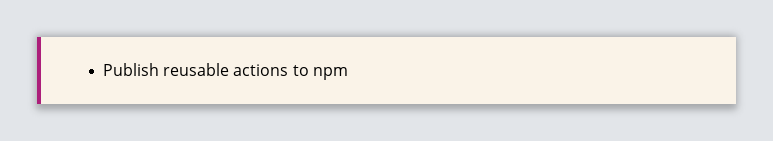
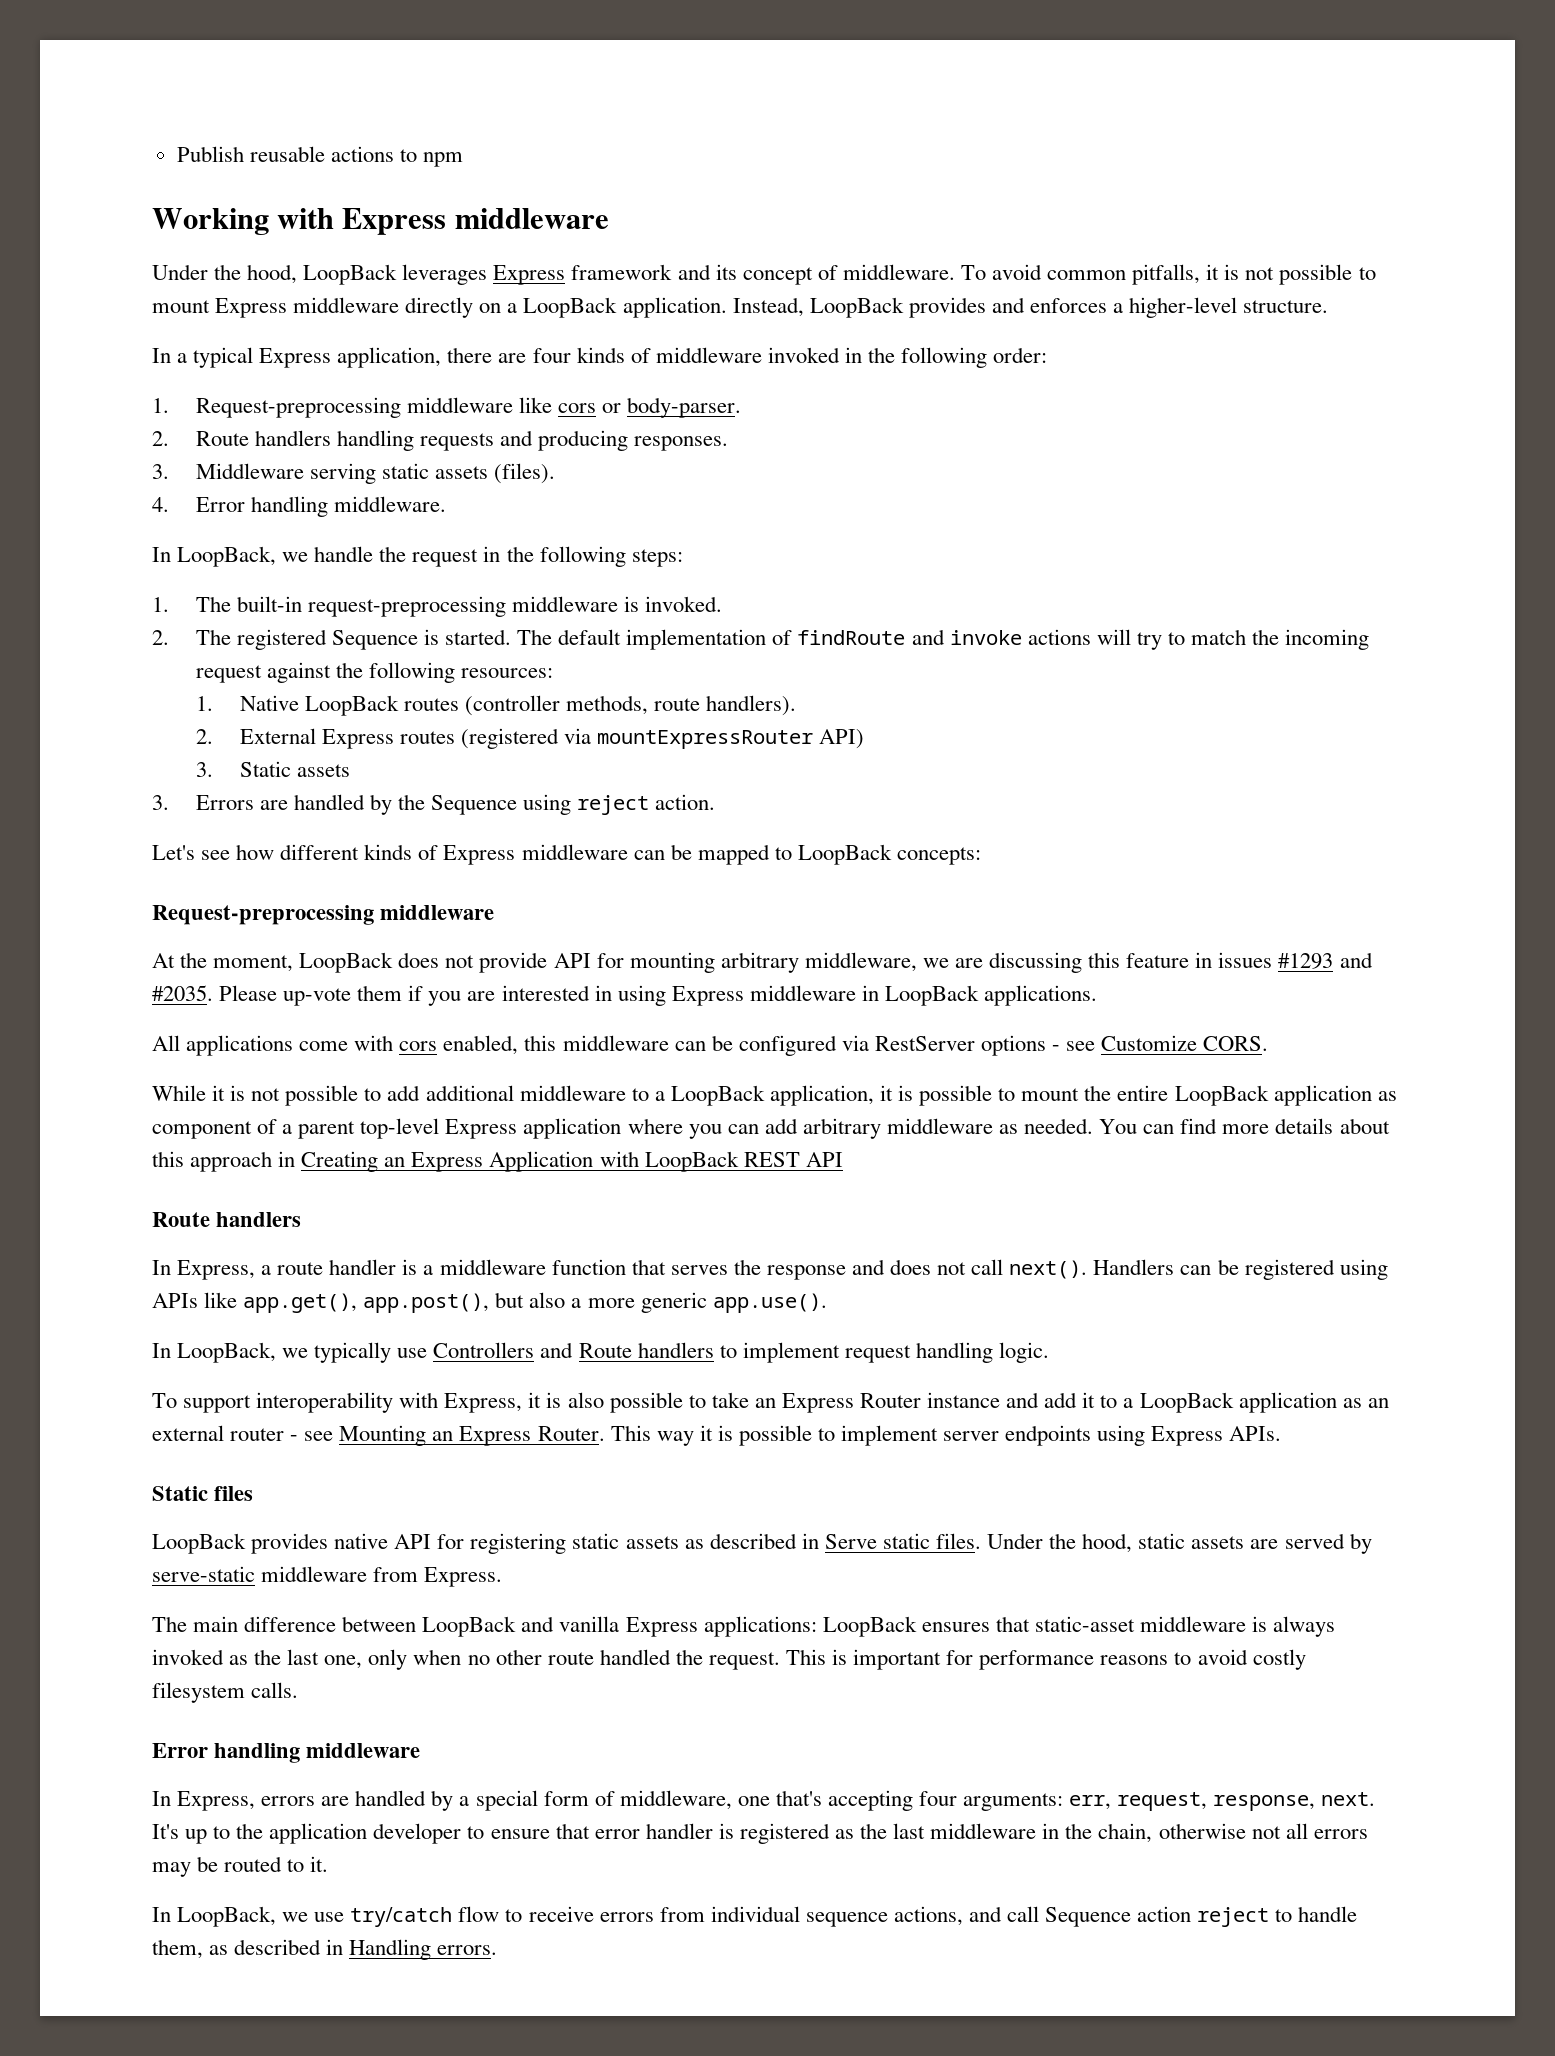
+ Working with Express middleware
+ Under the hood, LoopBack leverages Express framework and its concept of middleware. To avoid common pitfalls, it is not possible to mount Express middleware directly on a LoopBack application. Instead, LoopBack provides and enforces a higher-level structure.
+ In a typical Express application, there are four kinds of middleware invoked in the following order:
+ 1. Request-preprocessing middleware like cors or body-parser.
+ 2. Route handlers handling requests and producing responses.
+ 3. Middleware serving static assets (files).
+ 4. Error handling middleware.
+ In LoopBack, we handle the request in the following steps:
+ 1. The built-in request-preprocessing middleware is invoked.
+ 2. The registered Sequence is started. The default implementation of findRoute and invoke actions will try to match the incoming request against the following resources:
+ 1. Native LoopBack routes (controller methods, route handlers).
+ 2. External Express routes (registered via mountExpressRouter API)
+ 3. Static assets
+ 3. Errors are handled by the Sequence using reject action.
+ Let's see how different kinds of Express middleware can be mapped to LoopBack concepts:
+ Request-preprocessing middleware
+ At the moment, LoopBack does not provide API for mounting arbitrary middleware, we are discussing this feature in issues #1293 and #2035. Please up-vote them if you are interested in using Express middleware in LoopBack applications.
+ All applications come with cors enabled, this middleware can be configured via RestServer options - see Customize CORS.
+ While it is not possible to add additional middleware to a LoopBack application, it is possible to mount the entire LoopBack application as component of a parent top-level Express application where you can add arbitrary middleware as needed. You can find more details about this approach in Creating an Express Application with LoopBack REST API
+ Route handlers
+ In Express, a route handler is a middleware function that serves the response and does not call next(). Handlers can be registered using APIs like app.get(), app.post(), but also a more generic app.use().
+ In LoopBack, we typically use Controllers and Route handlers to implement request handling logic.
+ To support interoperability with Express, it is also possible to take an Express Router instance and add it to a LoopBack application as an external router - see Mounting an Express Router. This way it is possible to implement server endpoints using Express APIs.
+ Static files
+ LoopBack provides native API for registering static assets as described in Serve static files. Under the hood, static assets are served by serve-static middleware from Express.
+ The main difference between LoopBack and vanilla Express applications: LoopBack ensures that static-asset middleware is always invoked as the last one, only when no other route handled the request. This is important for performance reasons to avoid costly filesystem calls.
+ Error handling middleware
+ In Express, errors are handled by a special form of middleware, one that's accepting four arguments: err, request, response, next. It's up to the application developer to ensure that error handler is registered as the last middleware in the chain, otherwise not all errors may be routed to it.
+ In LoopBack, we use try/catch flow to receive errors from individual sequence actions, and call Sequence action reject to handle them, as described in Handling errors.

